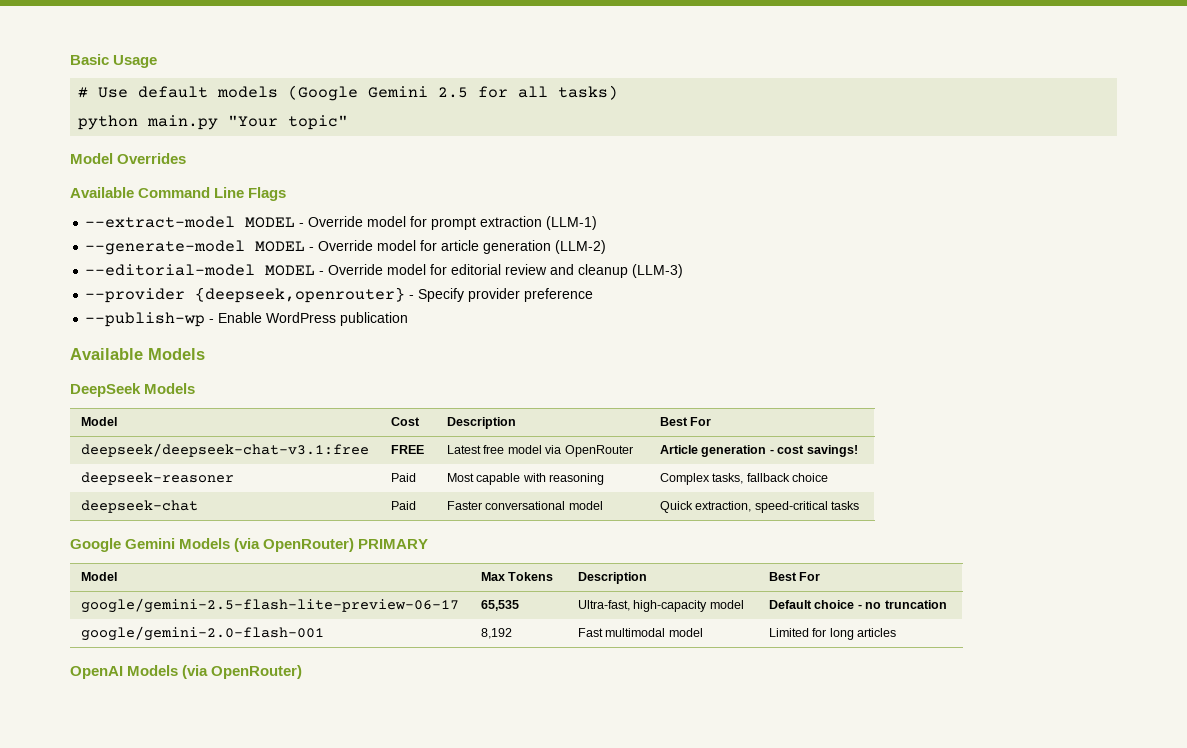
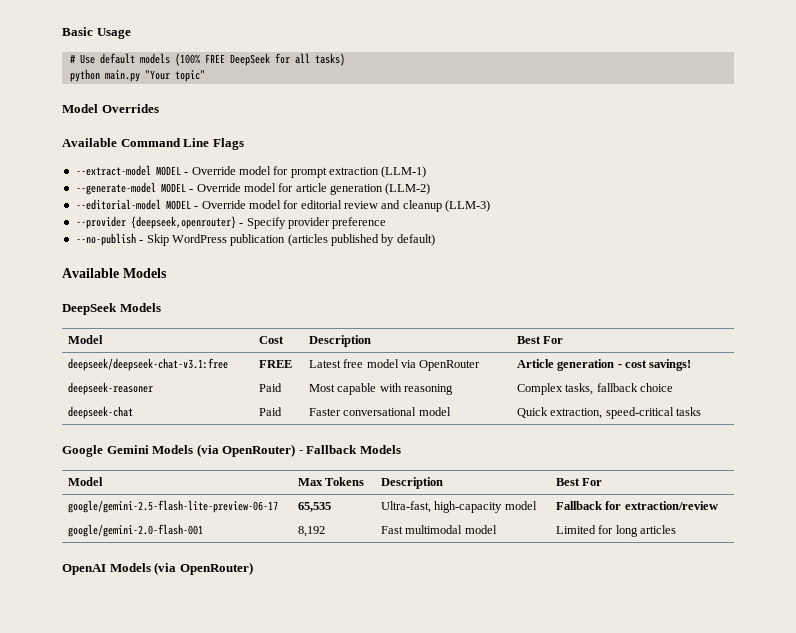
- # Use default models (Google Gemini 2.5 for all tasks)
+ # Use default models (100% FREE DeepSeek for all tasks)
- --publish-wp - Enable WordPress publication
+ --no-publish - Skip WordPress publication (articles published by default)
- Google Gemini Models (via OpenRouter) PRIMARY
+ Google Gemini Models (via OpenRouter) - Fallback Models
- google/gemini-2.5-flash-lite-preview-06-17 | 65,535 | Ultra-fast, high-capacity model | Default choice - no truncation
+ google/gemini-2.5-flash-lite-preview-06-17 | 65,535 | Ultra-fast, high-capacity model | Fallback for extraction/review

